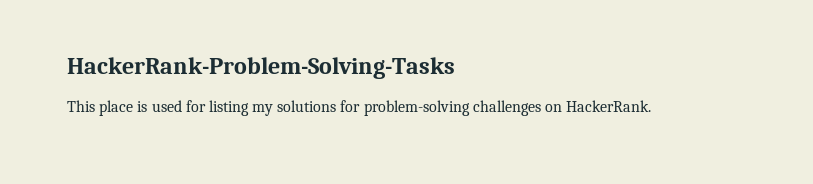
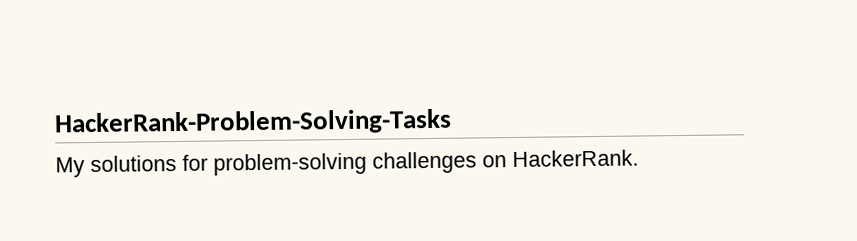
- This place is used for listing my solutions for problem-solving challenges on HackerRank.
+ My solutions for problem-solving challenges on HackerRank.

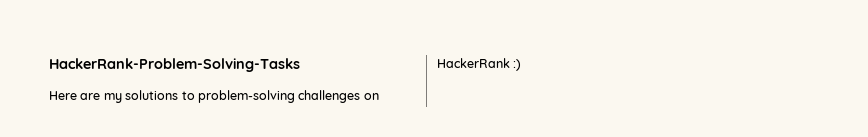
- My solutions for problem-solving challenges on HackerRank.
+ Here are my solutions to problem-solving challenges on HackerRank :)

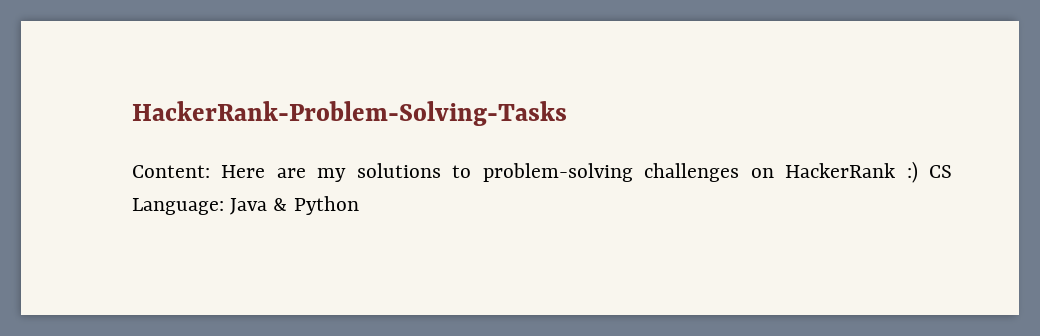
- Here are my solutions to problem-solving challenges on HackerRank :)
+ Content: Here are my solutions to problem-solving challenges on HackerRank :) CS Language: Java & Python

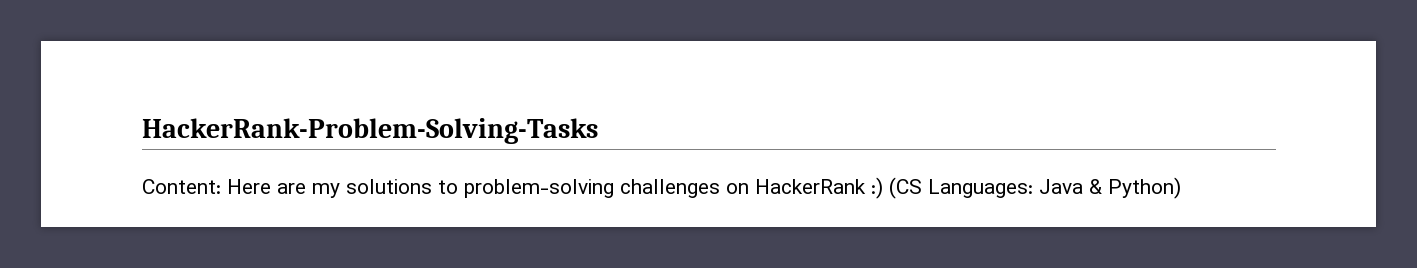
- Content: Here are my solutions to problem-solving challenges on HackerRank :) CS Language: Java & Python
+ Content: Here are my solutions to problem-solving challenges on HackerRank :) (CS Languages: Java & Python)

